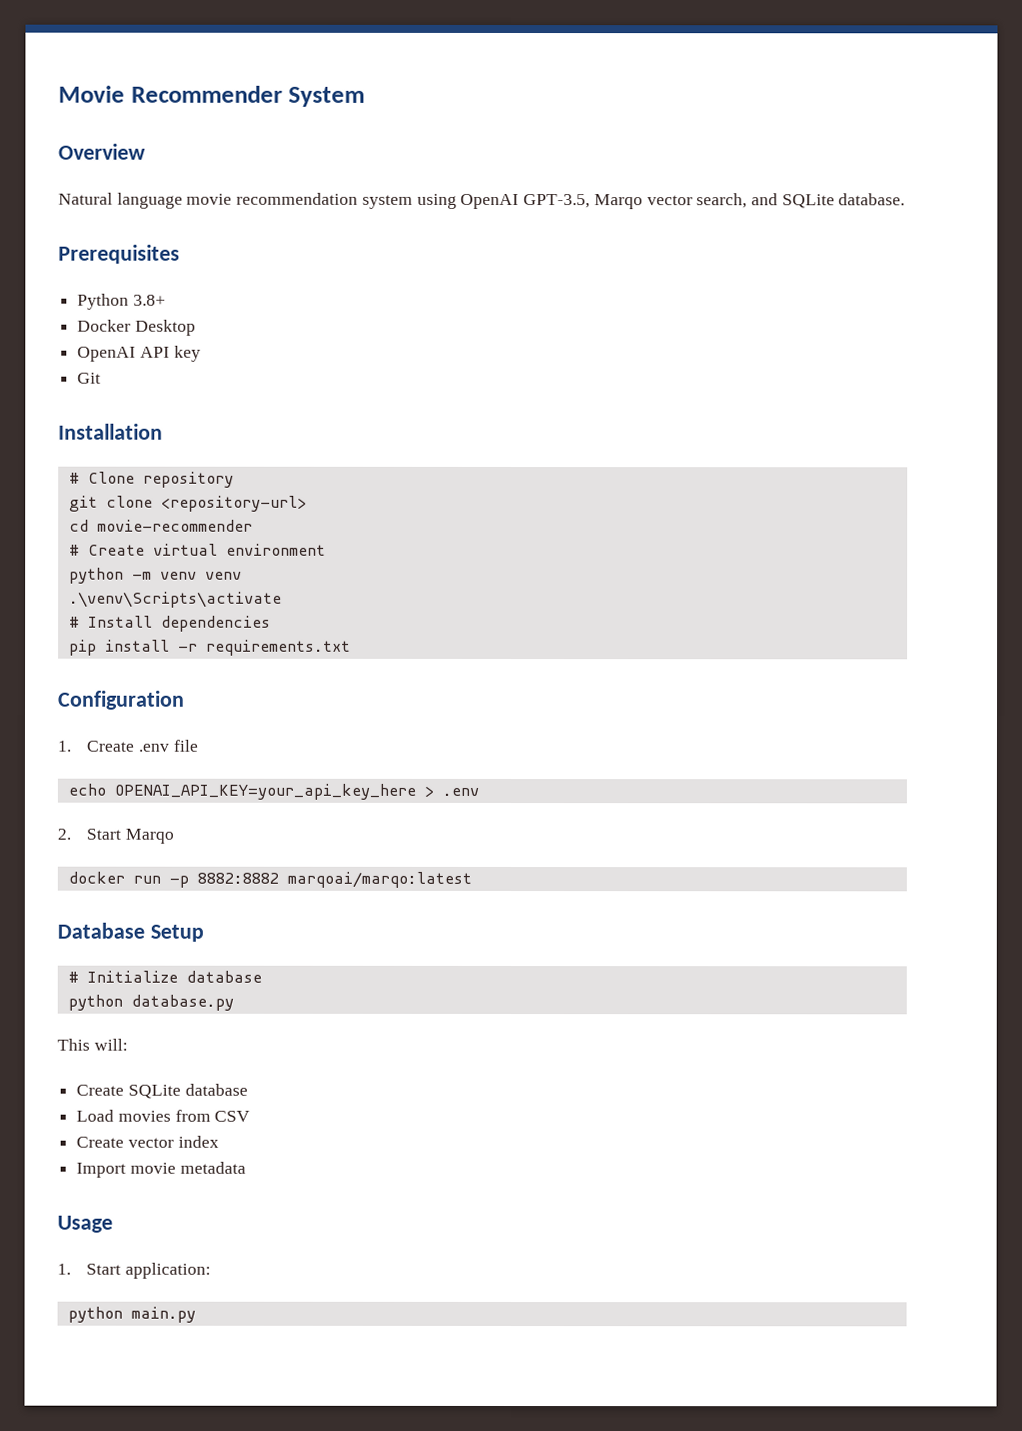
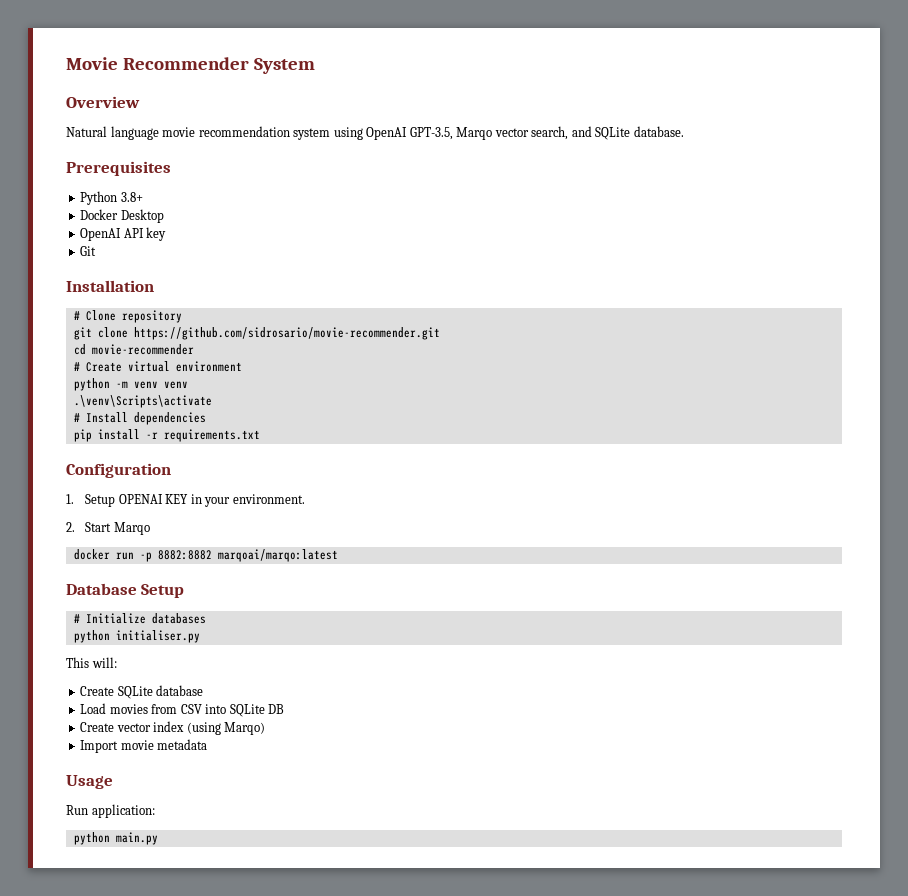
- git clone <repository-url>
+ git clone https://github.com/sidrosario/movie-recommender.git
- 1. Create .env file
- echo OPENAI_API_KEY=your_api_key_here > .env
+ 1. Setup OPENAI KEY in your environment.
- # Initialize database
- python database.py
+ # Initialize databases
+ python initialiser.py
- Load movies from CSV
+ Load movies from CSV into SQLite DB
- Create vector index
+ Create vector index (using Marqo)
- 1. Start application:
+ Run application:

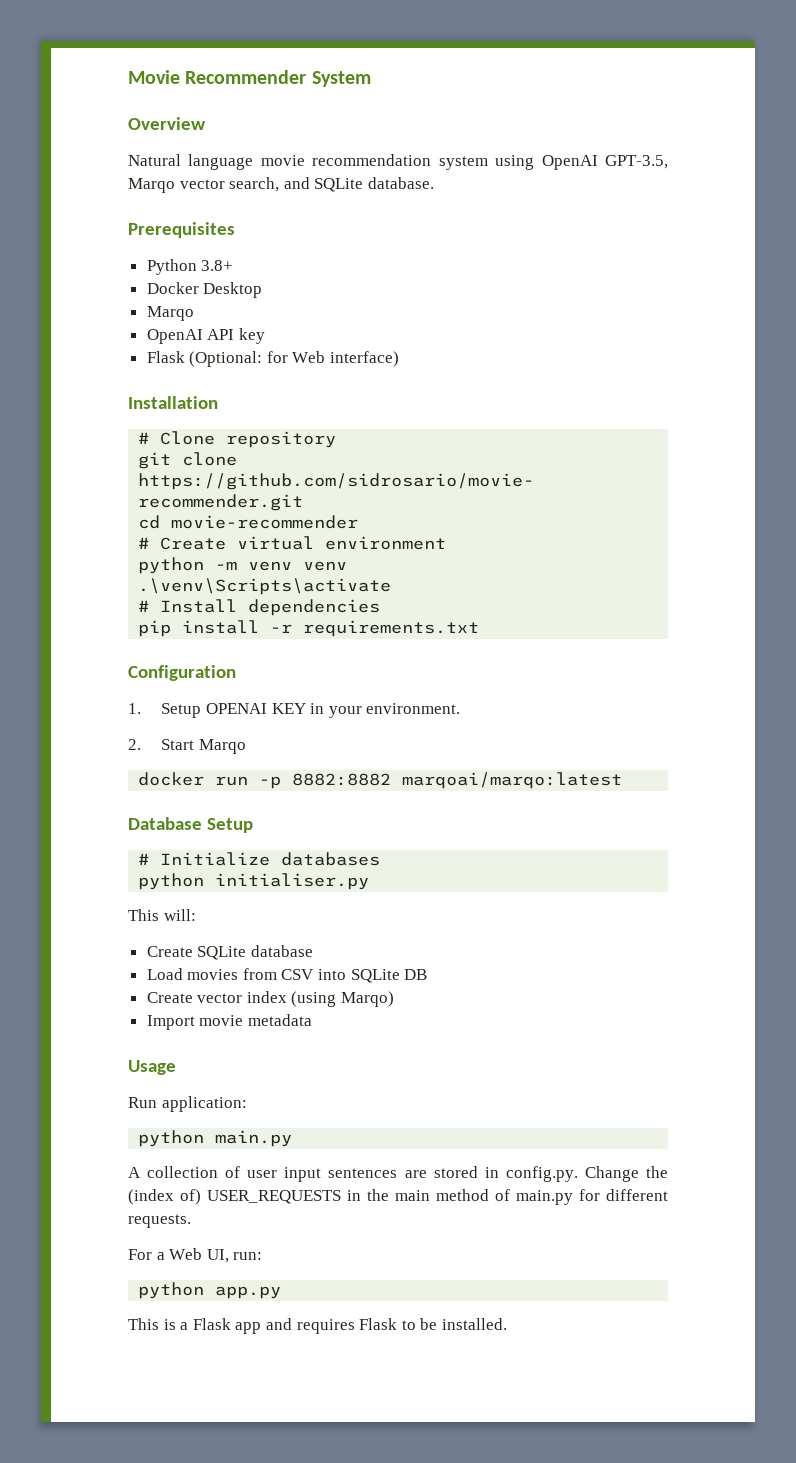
  Docker Desktop
+ Marqo
- Git
+ Flask (Optional: for Web interface)
+ A collection of user input sentences are stored in config.py. Change the (index of) USER_REQUESTS in the main method of main.py for different requests.
+ For a Web UI, run:
+ python app.py
+ This is a Flask app and requires Flask to be installed.

